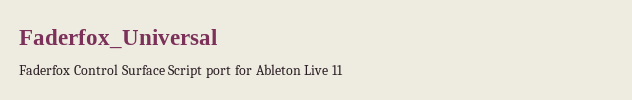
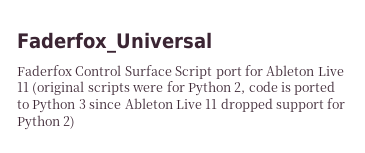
- Faderfox Control Surface Script port for Ableton Live 11
+ Faderfox Control Surface Script port for Ableton Live 11 (original scripts were for Python 2, code is ported to Python 3 since Ableton Live 11 dropped support for Python 2)

